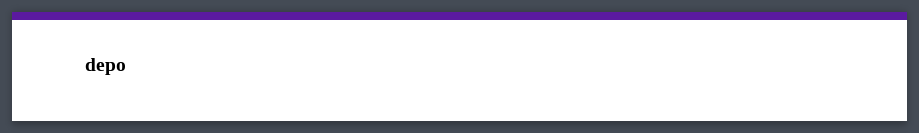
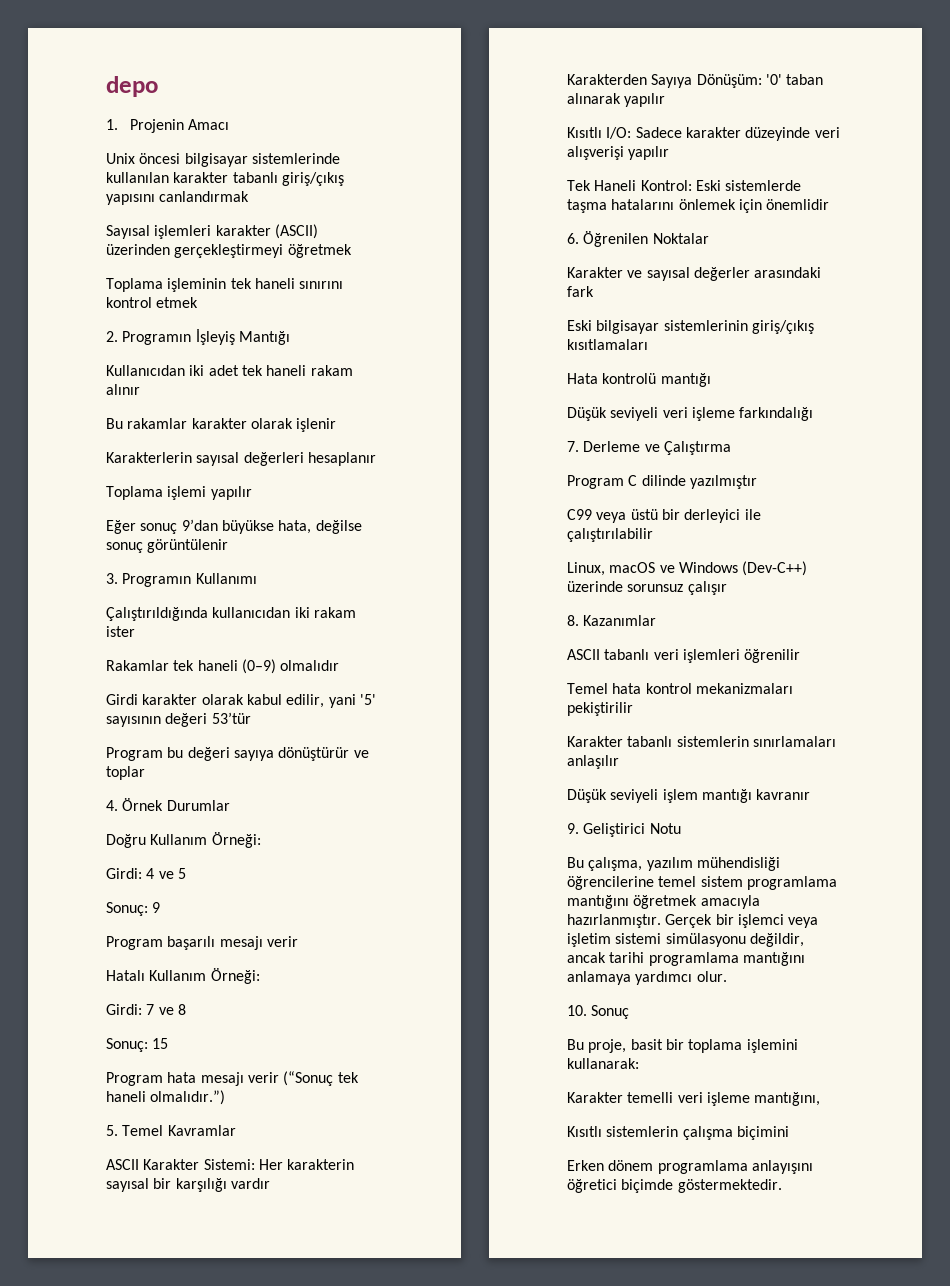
+ 1. Projenin Amacı
+ Unix öncesi bilgisayar sistemlerinde kullanılan karakter tabanlı giriş/çıkış yapısını canlandırmak
+ Sayısal işlemleri karakter (ASCII) üzerinden gerçekleştirmeyi öğretmek
+ Toplama işleminin tek haneli sınırını kontrol etmek
+ 2. Programın İşleyiş Mantığı
+ Kullanıcıdan iki adet tek haneli rakam alınır
+ Bu rakamlar karakter olarak işlenir
+ Karakterlerin sayısal değerleri hesaplanır
+ Toplama işlemi yapılır
+ Eğer sonuç 9’dan büyükse hata, değilse sonuç görüntülenir
+ 3. Programın Kullanımı
+ Çalıştırıldığında kullanıcıdan iki rakam ister
+ Rakamlar tek haneli (0–9) olmalıdır
+ Girdi karakter olarak kabul edilir, yani '5' sayısının değeri 53’tür
+ Program bu değeri sayıya dönüştürür ve toplar
+ 4. Örnek Durumlar
+ Doğru Kullanım Örneği:
+ Girdi: 4 ve 5
+ Sonuç: 9
+ Program başarılı mesajı verir
+ Hatalı Kullanım Örneği:
+ Girdi: 7 ve 8
+ Sonuç: 15
+ Program hata mesajı verir (“Sonuç tek haneli olmalıdır.”)
+ 5. Temel Kavramlar
+ ASCII Karakter Sistemi: Her karakterin sayısal bir karşılığı vardır
+ Karakterden Sayıya Dönüşüm: '0' taban alınarak yapılır
+ Kısıtlı I/O: Sadece karakter düzeyinde veri alışverişi yapılır
+ Tek Haneli Kontrol: Eski sistemlerde taşma hatalarını önlemek için önemlidir
+ 6. Öğrenilen Noktalar
+ Karakter ve sayısal değerler arasındaki fark
+ Eski bilgisayar sistemlerinin giriş/çıkış kısıtlamaları
+ Hata kontrolü mantığı
+ Düşük seviyeli veri işleme farkındalığı
+ 7. Derleme ve Çalıştırma
+ Program C dilinde yazılmıştır
+ C99 veya üstü bir derleyici ile çalıştırılabilir
+ Linux, macOS ve Windows (Dev-C++) üzerinde sorunsuz çalışır
+ 8. Kazanımlar
+ ASCII tabanlı veri işlemleri öğrenilir
+ Temel hata kontrol mekanizmaları pekiştirilir
+ Karakter tabanlı sistemlerin sınırlamaları anlaşılır
+ Düşük seviyeli işlem mantığı kavranır
+ 9. Geliştirici Notu
+ Bu çalışma, yazılım mühendisliği öğrencilerine temel sistem programlama mantığını öğretmek amacıyla hazırlanmıştır. Gerçek bir işlemci veya işletim sistemi simülasyonu değildir, ancak tarihi programlama mantığını anlamaya yardımcı olur.
+ 10. Sonuç
+ Bu proje, basit bir toplama işlemini kullanarak:
+ Karakter temelli veri işleme mantığını,
+ Kısıtlı sistemlerin çalışma biçimini
+ Erken dönem programlama anlayışını öğretici biçimde göstermektedir.

